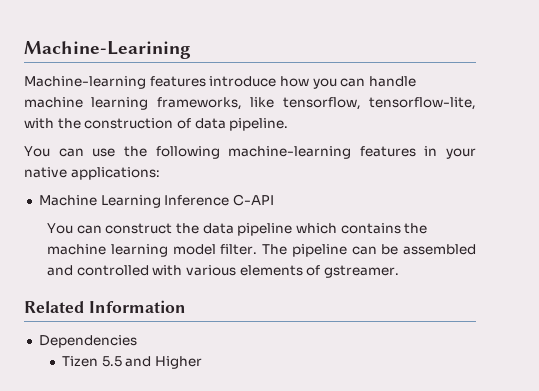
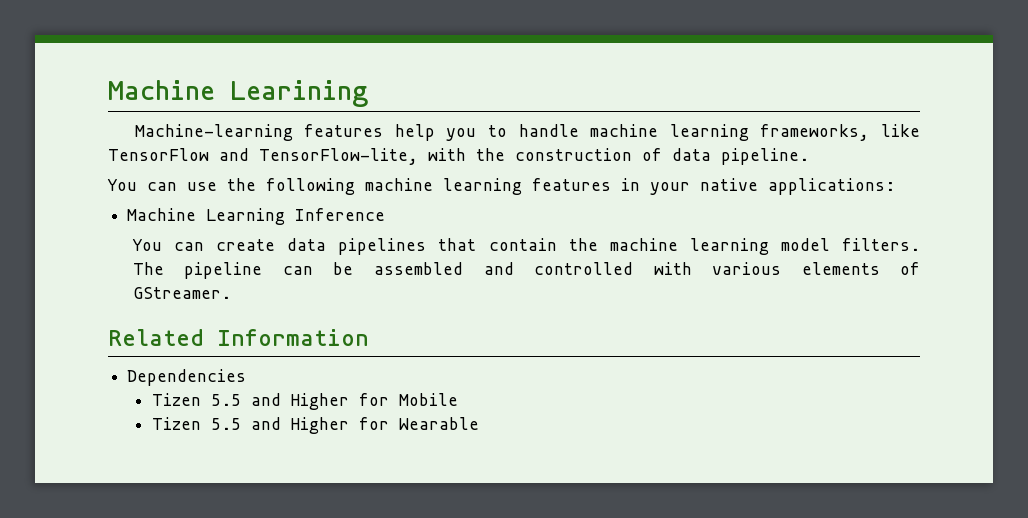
- Machine-Learining
+ Machine Learining
- Machine-learning features introduce how you can handle machine learning frameworks, like tensorflow, tensorflow-lite, with the construction of data pipeline.
+ Machine-learning features help you to handle machine learning frameworks, like TensorFlow and TensorFlow-lite, with the construction of data pipeline.
- You can use the following machine-learning features in your native applications:
+ You can use the following machine learning features in your native applications:
- Machine Learning Inference C-API
- You can construct the data pipeline which contains the machine learning model filter.
+ Machine Learning Inference
+ You can create data pipelines that contain the machine learning model filters.
- The pipeline can be assembled and controlled with various elements of gstreamer.
+ The pipeline can be assembled and controlled with various elements of GStreamer.
- Tizen 5.5 and Higher
+ Tizen 5.5 and Higher for Mobile
+ Tizen 5.5 and Higher for Wearable

